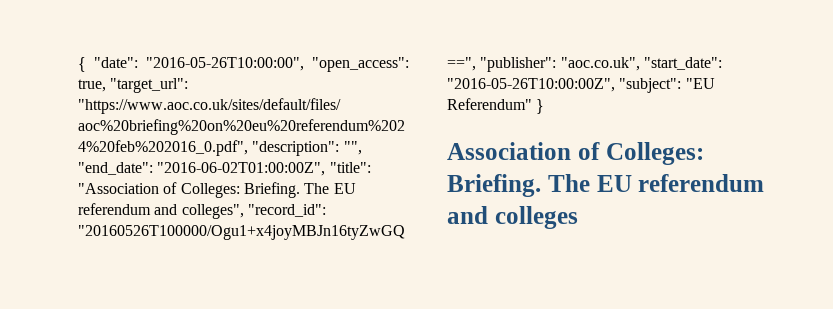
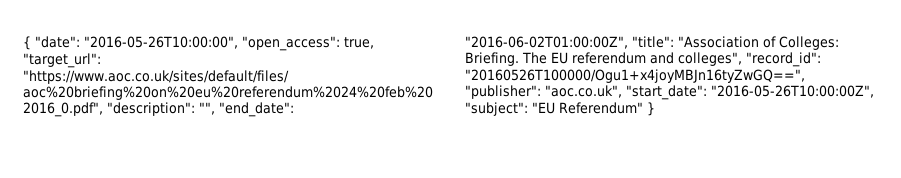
- Association of Colleges: Briefing. The EU referendum and colleges

